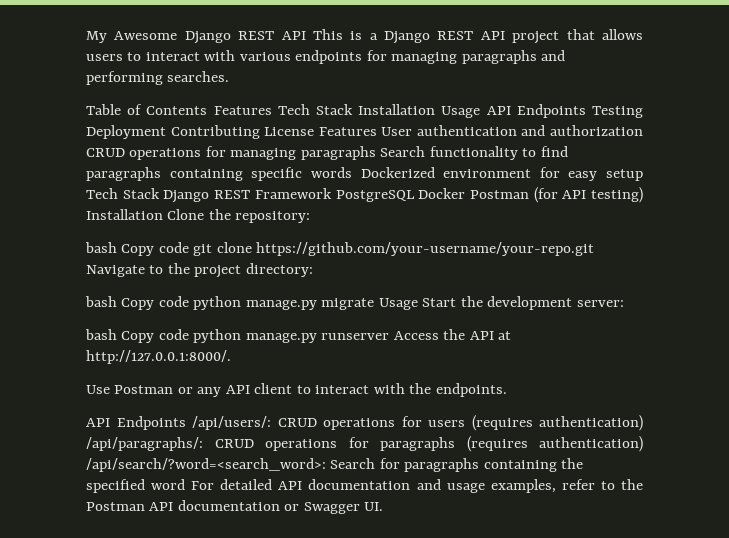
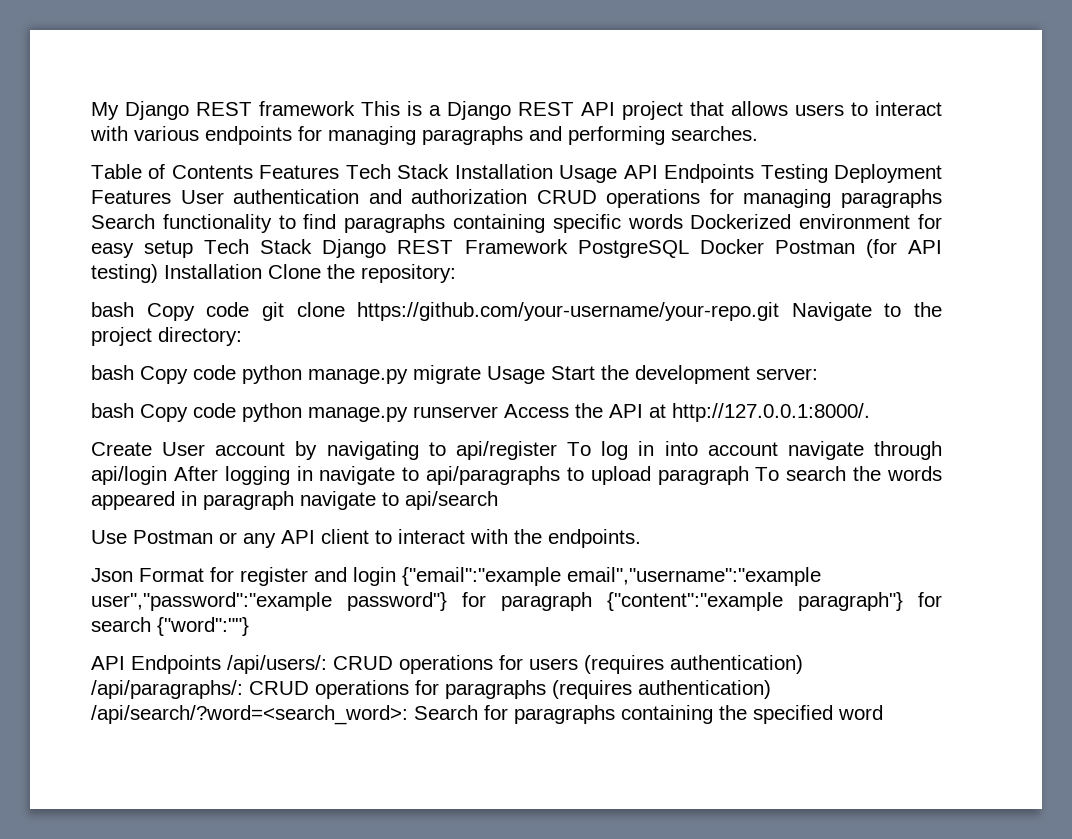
- My Awesome Django REST API This is a Django REST API project that allows users to interact with various endpoints for managing paragraphs and performing searches.
+ My Django REST framework This is a Django REST API project that allows users to interact with various endpoints for managing paragraphs and performing searches.
- Table of Contents Features Tech Stack Installation Usage API Endpoints Testing Deployment Contributing License Features User authentication and authorization CRUD operations for managing paragraphs Search functionality to find paragraphs containing specific words Dockerized environment for easy setup Tech Stack Django REST Framework PostgreSQL Docker Postman (for API testing) Installation Clone the repository:
+ Table of Contents Features Tech Stack Installation Usage API Endpoints Testing Deployment Features User authentication and authorization CRUD operations for managing paragraphs Search functionality to find paragraphs containing specific words Dockerized environment for easy setup Tech Stack Django REST Framework PostgreSQL Docker Postman (for API testing) Installation Clone the repository:
+ Create User account by navigating to api/register To log in into account navigate through api/login After logging in navigate to api/paragraphs to upload paragraph To search the words appeared in paragraph navigate to api/search
+ Json Format for register and login {"email":"example email","username":"example user","password":"example password"} for paragraph {"content":"example paragraph"} for search {"word":""}
- API Endpoints /api/users/: CRUD operations for users (requires authentication) /api/paragraphs/: CRUD operations for paragraphs (requires authentication) /api/search/?word=<search_word>: Search for paragraphs containing the specified word For detailed API documentation and usage examples, refer to the Postman API documentation or Swagger UI.
+ API Endpoints /api/users/: CRUD operations for users (requires authentication) /api/paragraphs/: CRUD operations for paragraphs (requires authentication) /api/search/?word=<search_word>: Search for paragraphs containing the specified word

